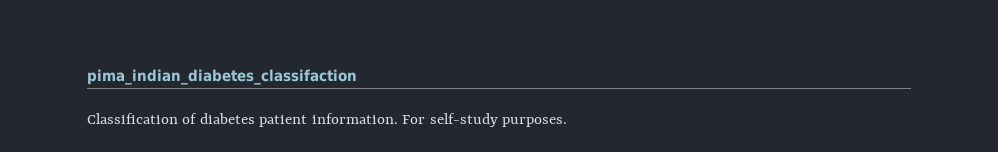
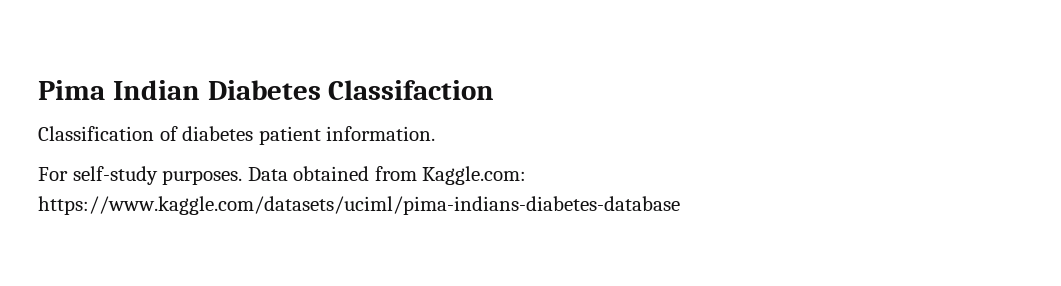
- pima_indian_diabetes_classifaction
+ Pima Indian Diabetes Classifaction
- Classification of diabetes patient information. For self-study purposes.
+ Classification of diabetes patient information.
+ For self-study purposes.
+ Data obtained from Kaggle.com: https://www.kaggle.com/datasets/uciml/pima-indians-diabetes-database

